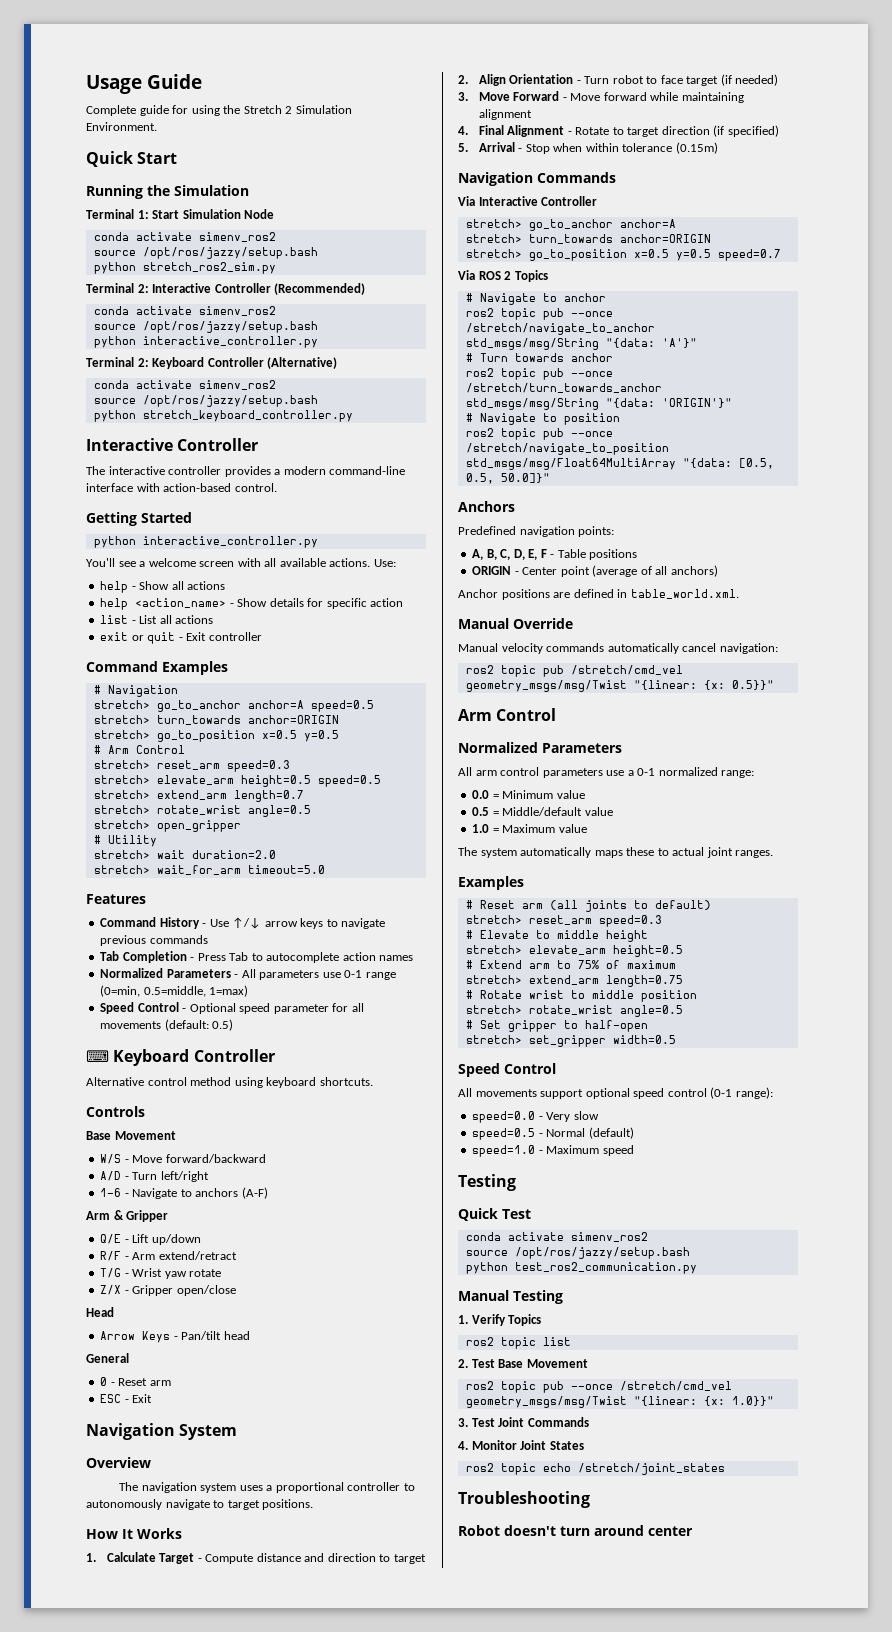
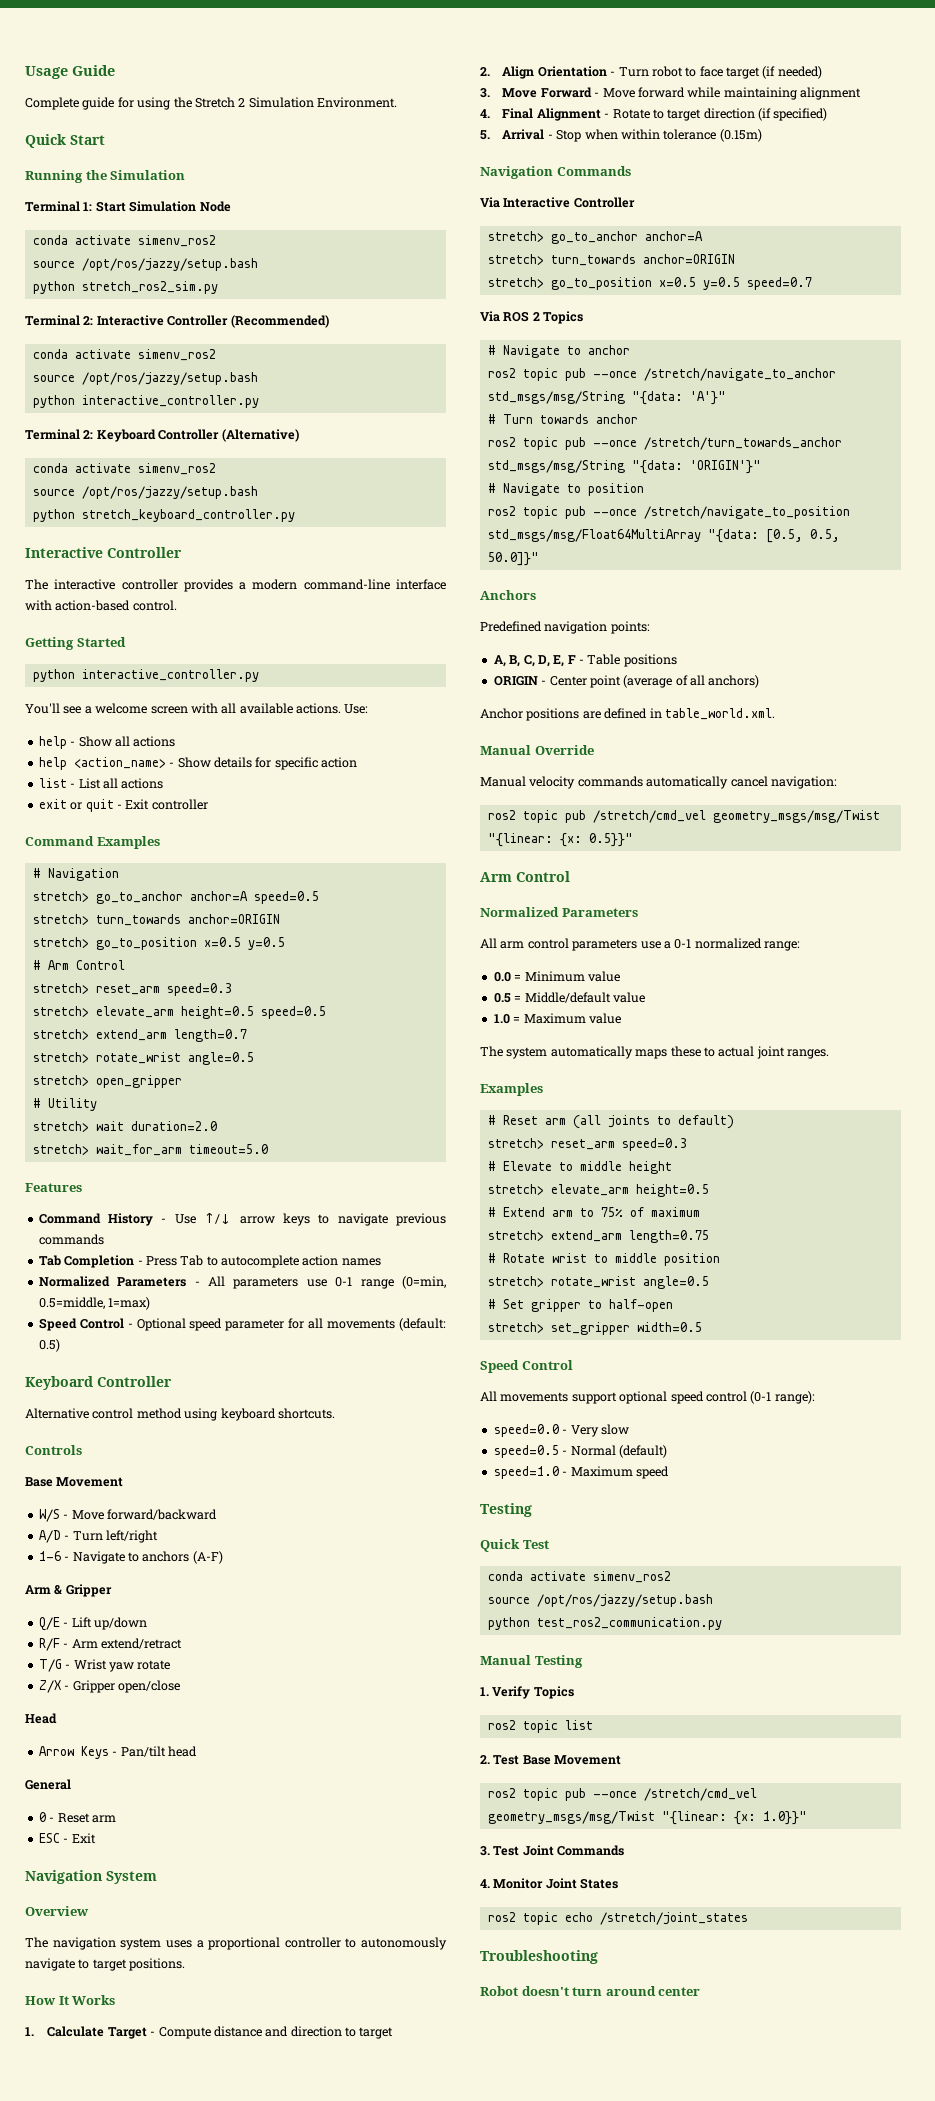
  Speed Control - Optional speed parameter for all movements (default: 0.5)
- ⌨ Keyboard Controller
+ Keyboard Controller

